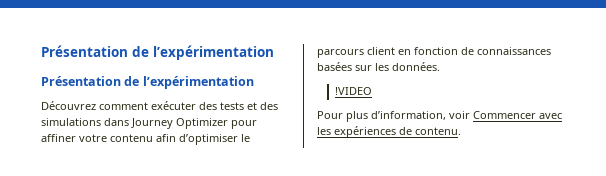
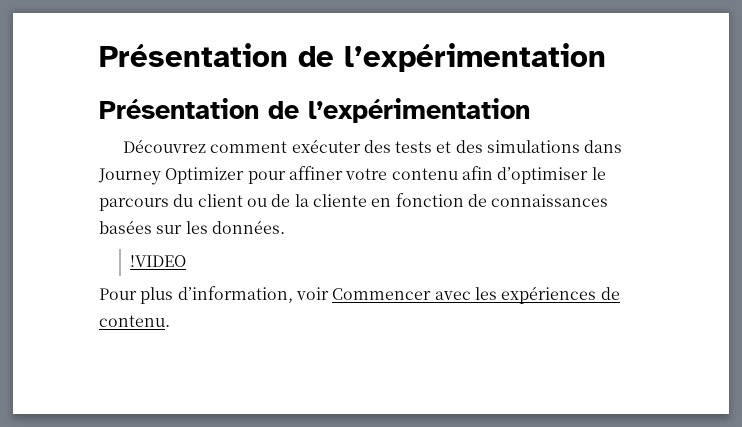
- Découvrez comment exécuter des tests et des simulations dans Journey Optimizer pour affiner votre contenu afin d’optimiser le parcours client en fonction de connaissances basées sur les données.
+ Découvrez comment exécuter des tests et des simulations dans Journey Optimizer pour affiner votre contenu afin d’optimiser le parcours du client ou de la cliente en fonction de connaissances basées sur les données.

